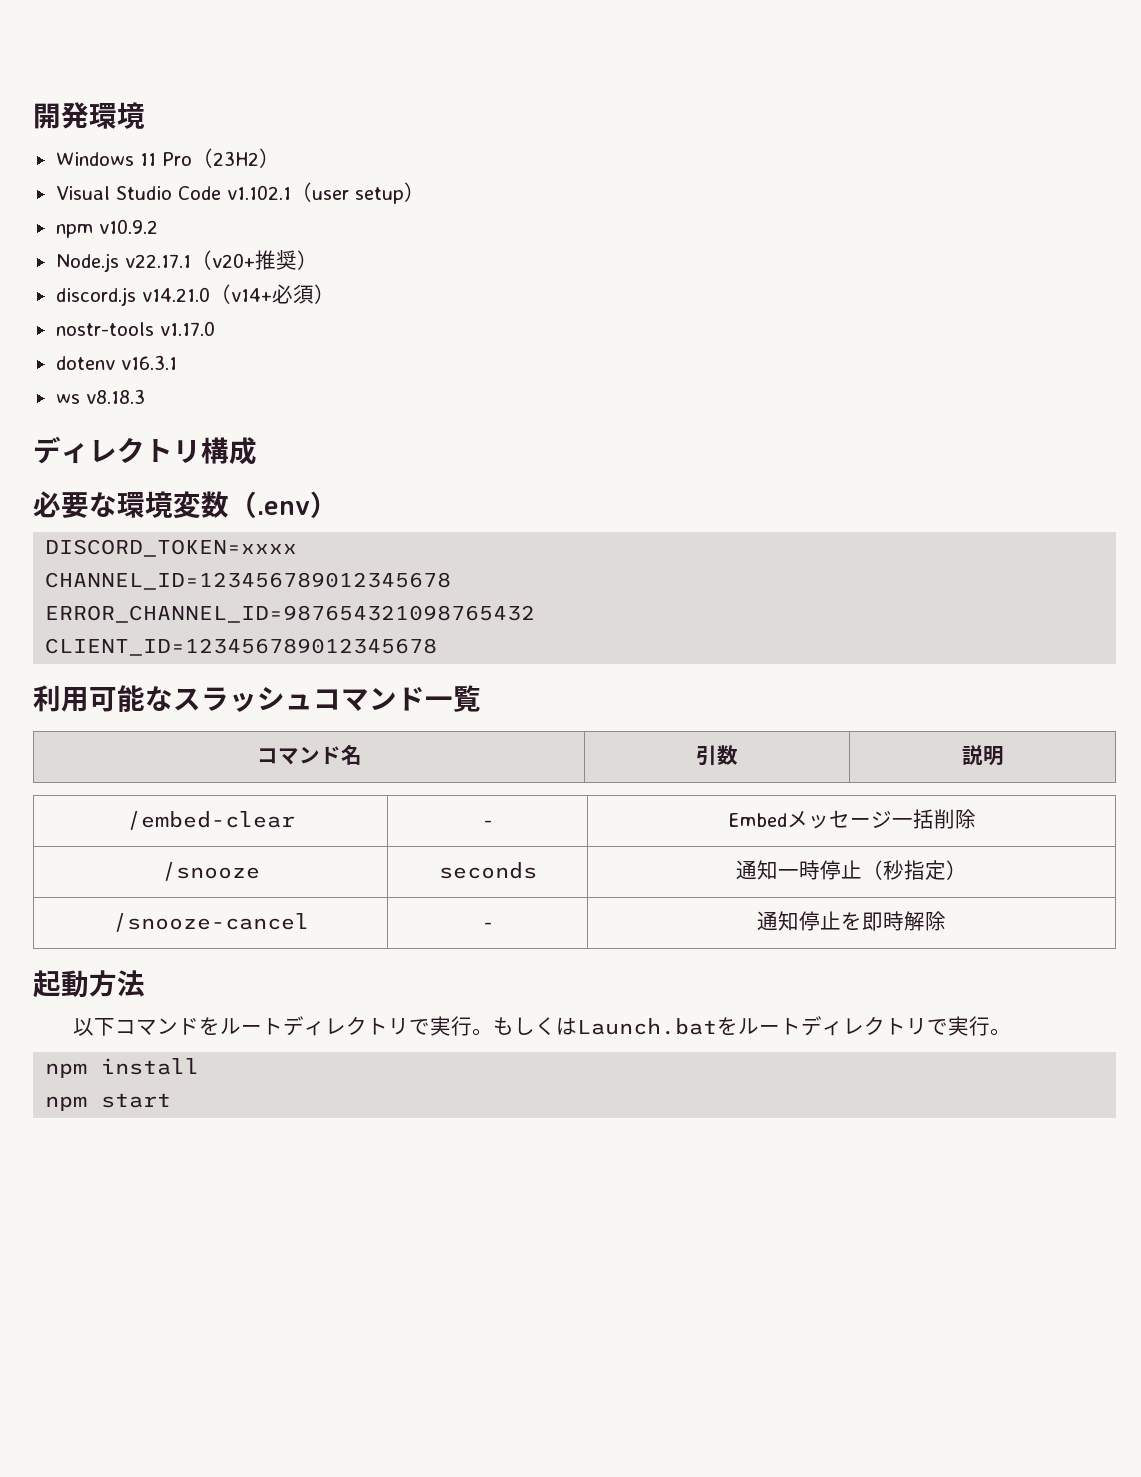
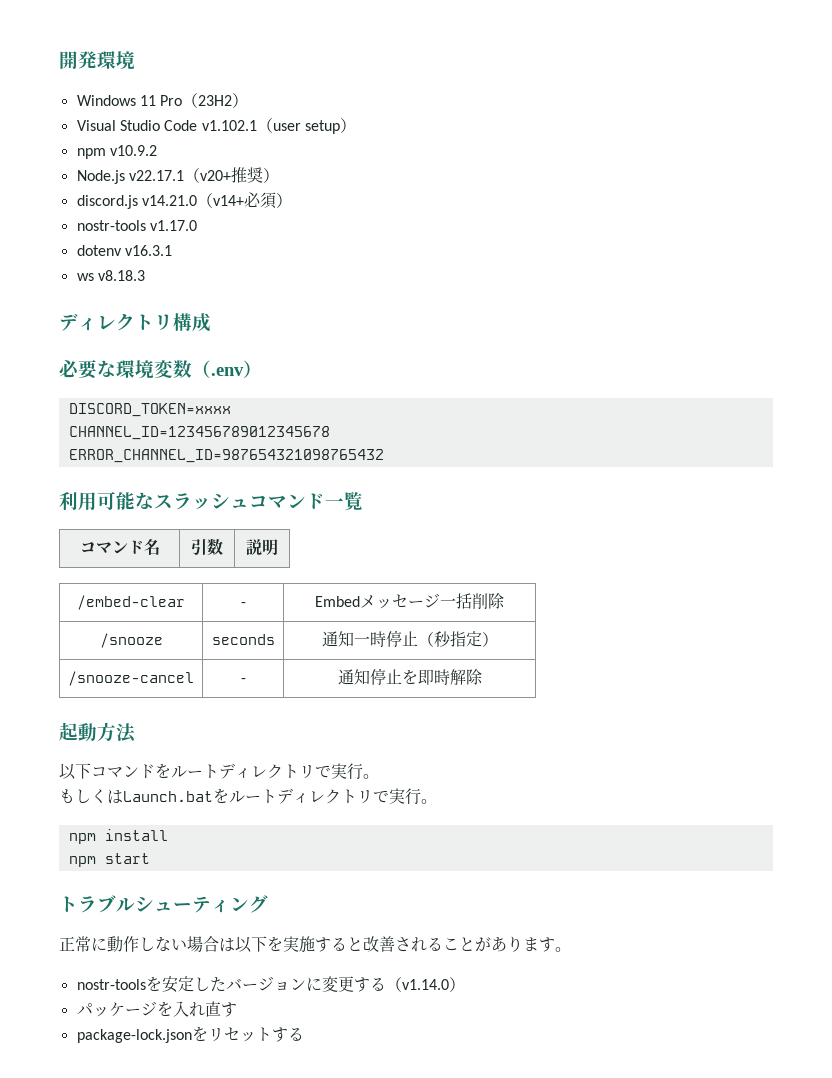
- CLIENT_ID=123456789012345678
- 以下コマンドをルートディレクトリで実行。もしくはLaunch.batをルートディレクトリで実行。
+ 以下コマンドをルートディレクトリで実行。
+ もしくはLaunch.batをルートディレクトリで実行。
+ トラブルシューティング
+ 正常に動作しない場合は以下を実施すると改善されることがあります。
+ nostr-toolsを安定したバージョンに変更する（v1.14.0）
+ パッケージを入れ直す
+ package-lock.jsonをリセットする

